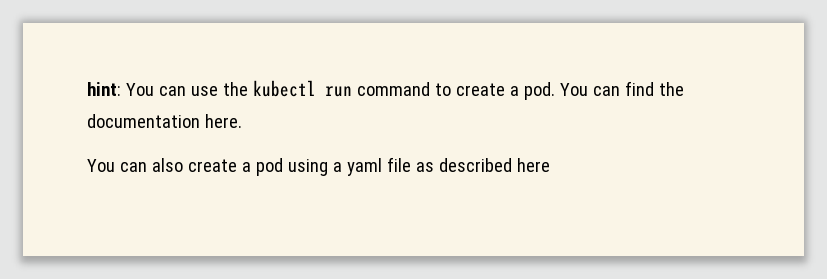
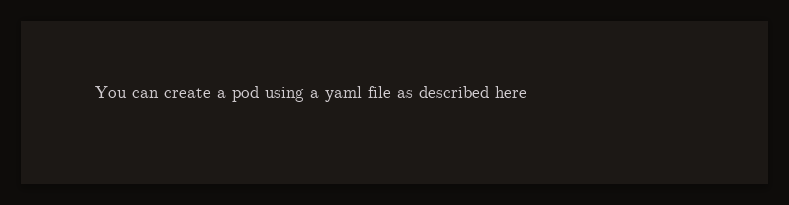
- hint: You can use the kubectl run command to create a pod. You can find the documentation here.
- You can also create a pod using a yaml file as described here
+ You can create a pod using a yaml file as described here

